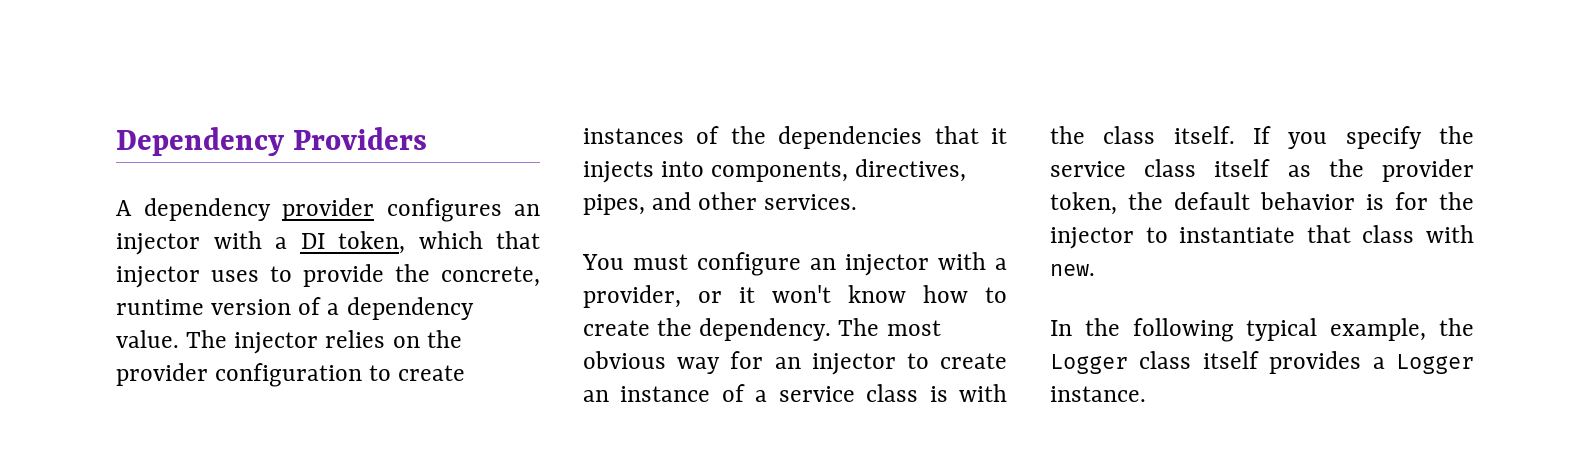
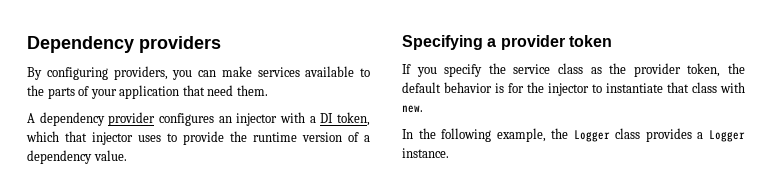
- Dependency Providers
+ Dependency providers
+ By configuring providers, you can make services available to the parts of your application that need them.
- A dependency provider configures an injector with a DI token, which that injector uses to provide the concrete, runtime version of a dependency value. The injector relies on the provider configuration to create instances of the dependencies that it injects into components, directives, pipes, and other services.
- You must configure an injector with a provider, or it won't know how to create the dependency. The most obvious way for an injector to create an instance of a service class is with the class itself. If you specify the service class itself as the provider token, the default behavior is for the injector to instantiate that class with new.
+ A dependency provider configures an injector with a DI token, which that injector uses to provide the runtime version of a dependency value.
+ Specifying a provider token
+ If you specify the service class as the provider token, the default behavior is for the injector to instantiate that class with new.
- In the following typical example, the Logger class itself provides a Logger instance.
+ In the following example, the Logger class provides a Logger instance.

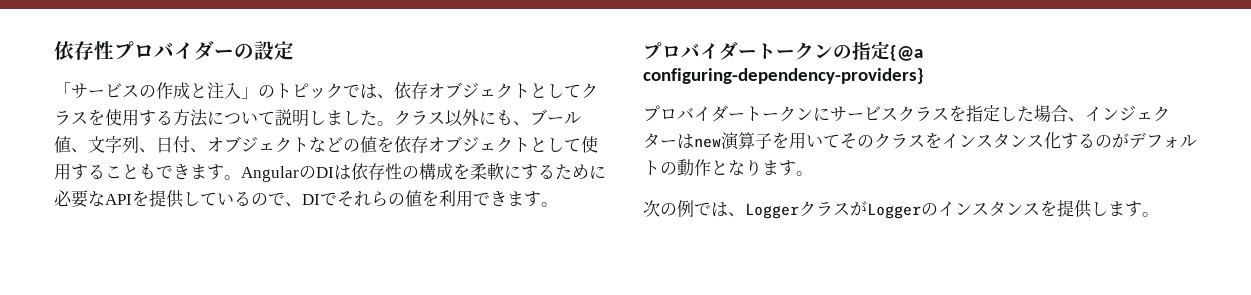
- Dependency providers
- By configuring providers, you can make services available to the parts of your application that need them.
- A dependency provider configures an injector with a DI token, which that injector uses to provide the runtime version of a dependency value.
- Specifying a provider token
- If you specify the service class as the provider token, the default behavior is for the injector to instantiate that class with new.
- In the following example, the Logger class provides a Logger instance.
+ 依存性プロバイダーの設定
+ 「サービスの作成と注入」のトピックでは、依存オブジェクトとしてクラスを使用する方法について説明しました。クラス以外にも、ブール値、文字列、日付、オブジェクトなどの値を依存オブジェクトとして使用することもできます。AngularのDIは依存性の構成を柔軟にするために必要なAPIを提供しているので、DIでそれらの値を利用できます。
+ プロバイダートークンの指定{@a configuring-dependency-providers}
+ プロバイダートークンにサービスクラスを指定した場合、インジェクターはnew演算子を用いてそのクラスをインスタンス化するのがデフォルトの動作となります。
+ 次の例では、LoggerクラスがLoggerのインスタンスを提供します。

